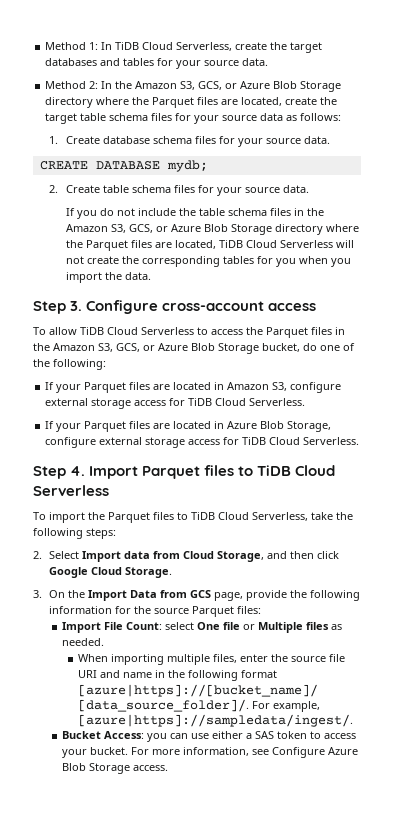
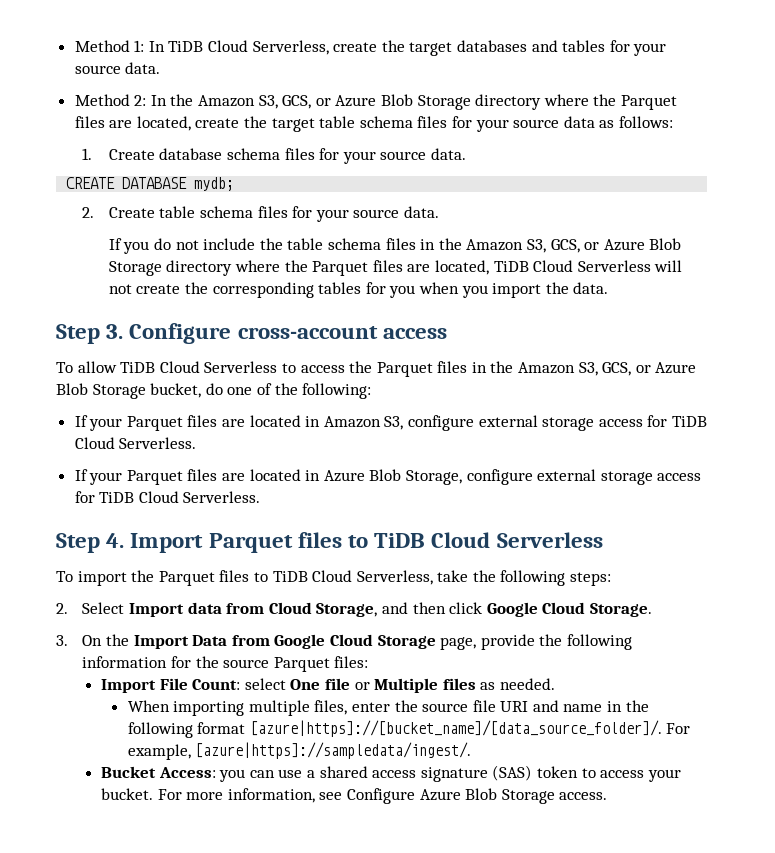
- 3. On the Import Data from GCS page, provide the following information for the source Parquet files:
+ 3. On the Import Data from Google Cloud Storage page, provide the following information for the source Parquet files:
- Bucket Access: you can use either a SAS token to access your bucket.
+ Bucket Access: you can use a shared access signature (SAS) token to access your bucket.

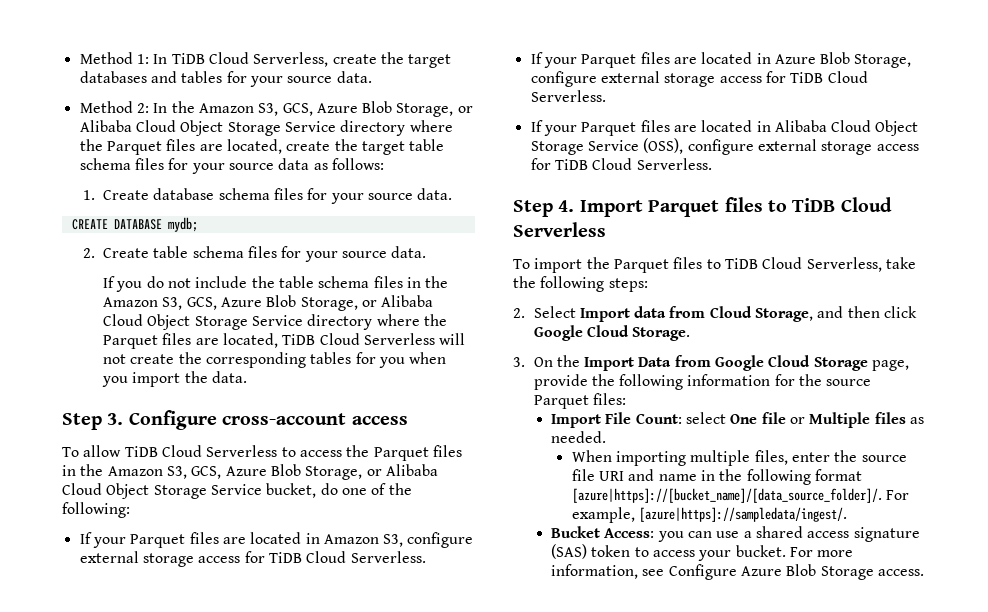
- Method 2: In the Amazon S3, GCS, or Azure Blob Storage directory where the Parquet files are located, create the target table schema files for your source data as follows:
+ Method 2: In the Amazon S3, GCS, Azure Blob Storage, or Alibaba Cloud Object Storage Service directory where the Parquet files are located, create the target table schema files for your source data as follows:
- If you do not include the table schema files in the Amazon S3, GCS, or Azure Blob Storage directory where the Parquet files are located, TiDB Cloud Serverless will not create the corresponding tables for you when you import the data.
+ If you do not include the table schema files in the Amazon S3, GCS, Azure Blob Storage, or Alibaba Cloud Object Storage Service directory where the Parquet files are located, TiDB Cloud Serverless will not create the corresponding tables for you when you import the data.
- To allow TiDB Cloud Serverless to access the Parquet files in the Amazon S3, GCS, or Azure Blob Storage bucket, do one of the following:
+ To allow TiDB Cloud Serverless to access the Parquet files in the Amazon S3, GCS, Azure Blob Storage, or Alibaba Cloud Object Storage Service bucket, do one of the following:
+ If your Parquet files are located in Alibaba Cloud Object Storage Service (OSS), configure external storage access for TiDB Cloud Serverless.

